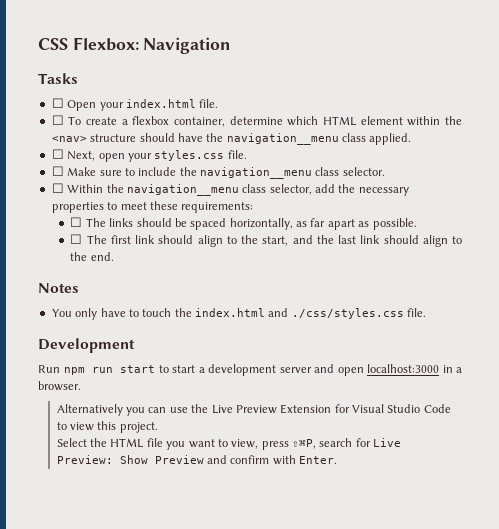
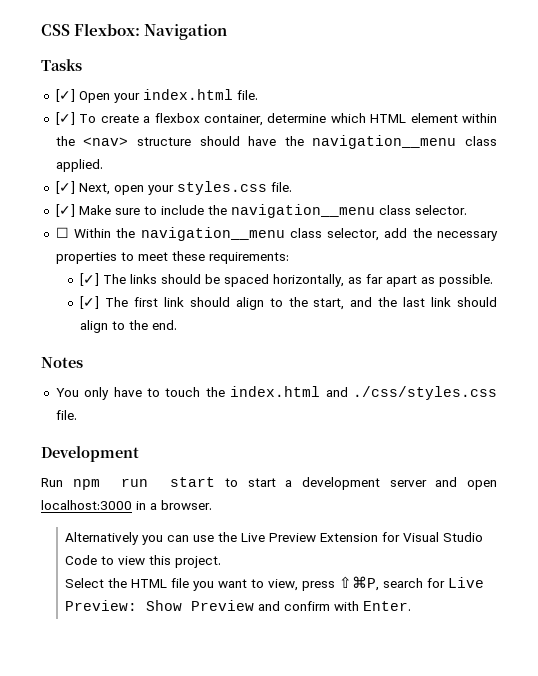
- ☐ Open your index.html file.
+ [✓] Open your index.html file.
- ☐ To create a flexbox container, determine which HTML element within the <nav> structure should have the navigation__menu class applied.
+ [✓] To create a flexbox container, determine which HTML element within the <nav> structure should have the navigation__menu class applied.
- ☐ Next, open your styles.css file.
+ [✓] Next, open your styles.css file.
- ☐ Make sure to include the navigation__menu class selector.
+ [✓] Make sure to include the navigation__menu class selector.
- ☐ The links should be spaced horizontally, as far apart as possible.
+ [✓] The links should be spaced horizontally, as far apart as possible.
- ☐ The first link should align to the start, and the last link should align to the end.
+ [✓] The first link should align to the start, and the last link should align to the end.

